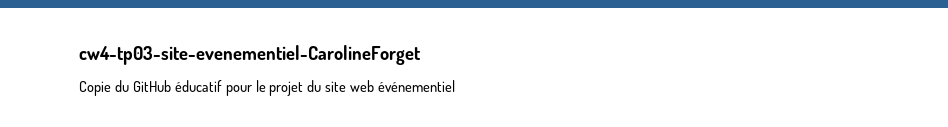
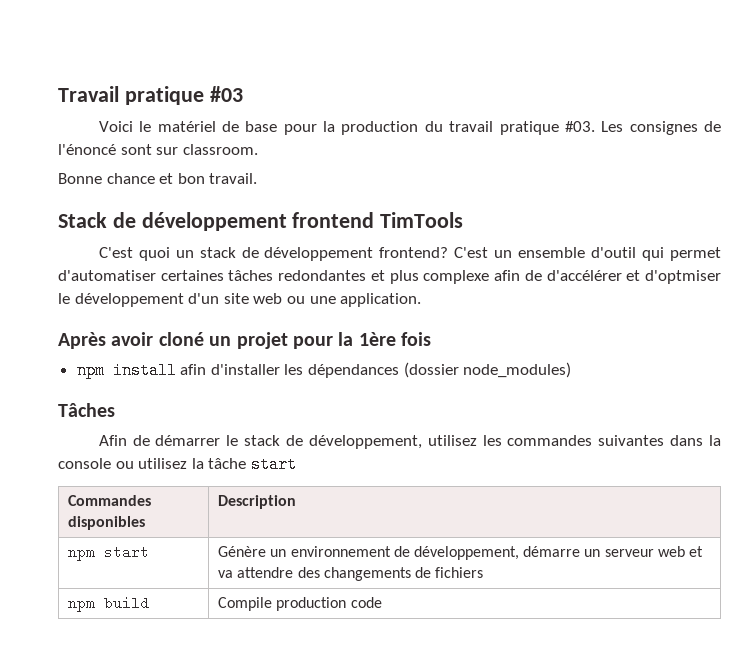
- cw4-tp03-site-evenementiel-CarolineForget
- Copie du GitHub éducatif pour le projet du site web événementiel
+ Travail pratique #03
+ Voici le matériel de base pour la production du travail pratique #03. Les consignes de l'énoncé sont sur classroom.
+ Bonne chance et bon travail.
+ Stack de développement frontend TimTools
+ C'est quoi un stack de développement frontend? C'est un ensemble d'outil qui permet d'automatiser certaines tâches redondantes et plus complexe afin de d'accélérer et d'optmiser le développement d'un site web ou une application.
+ Après avoir cloné un projet pour la 1ère fois
+ npm install afin d'installer les dépendances (dossier node_modules)
+ Tâches
+ Afin de démarrer le stack de développement, utilisez les commandes suivantes dans la console ou utilisez la tâche start
+ Commandes disponibles | Description
+ npm start | Génère un environnement de développement, démarre un serveur web et va attendre des changements de fichiers
+ npm build | Compile production code

